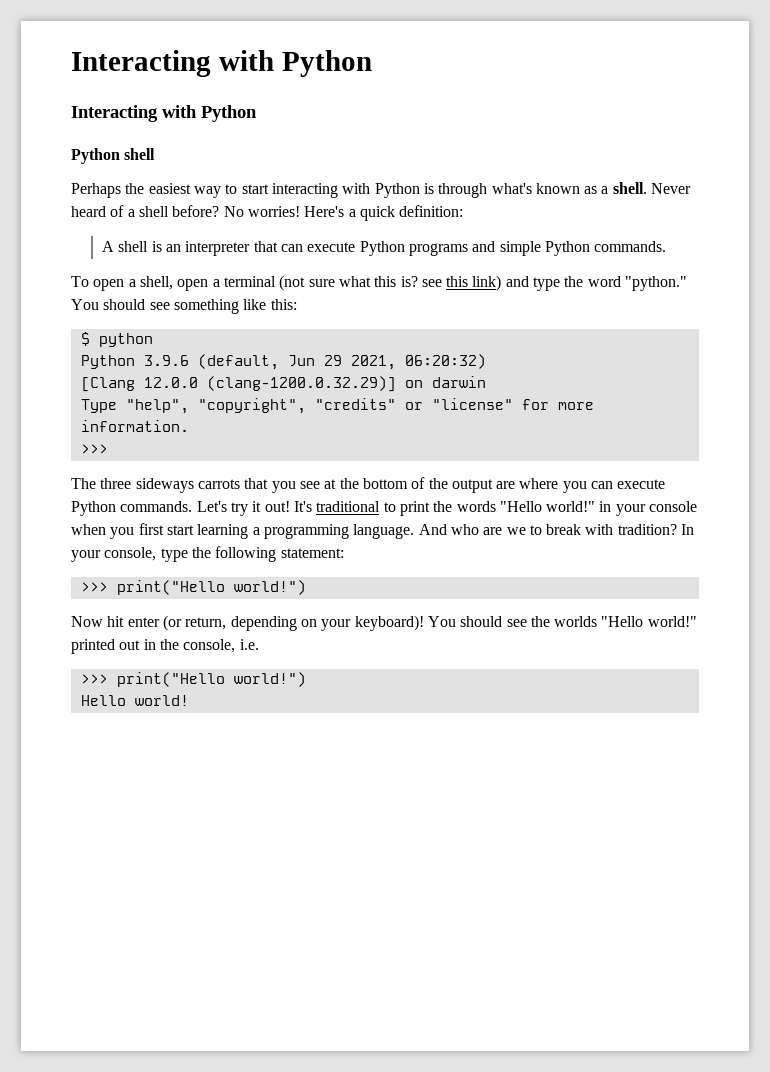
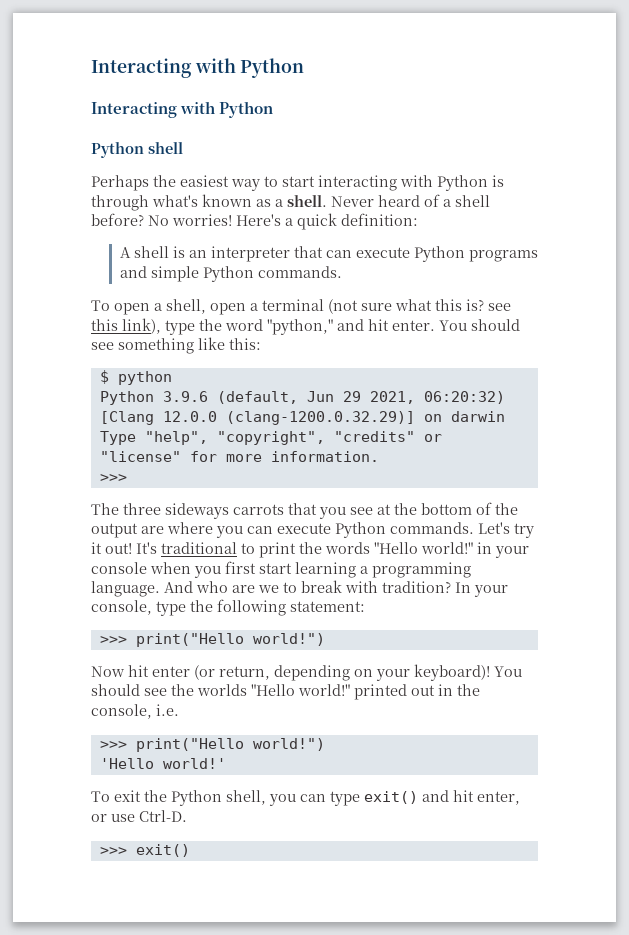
- To open a shell, open a terminal (not sure what this is? see this link) and type the word "python."
+ To open a shell, open a terminal (not sure what this is? see this link), type the word "python," and hit enter.
- Hello world!
+ 'Hello world!'
+ To exit the Python shell, you can type exit() and hit enter, or use Ctrl-D.
+ >>> exit()

